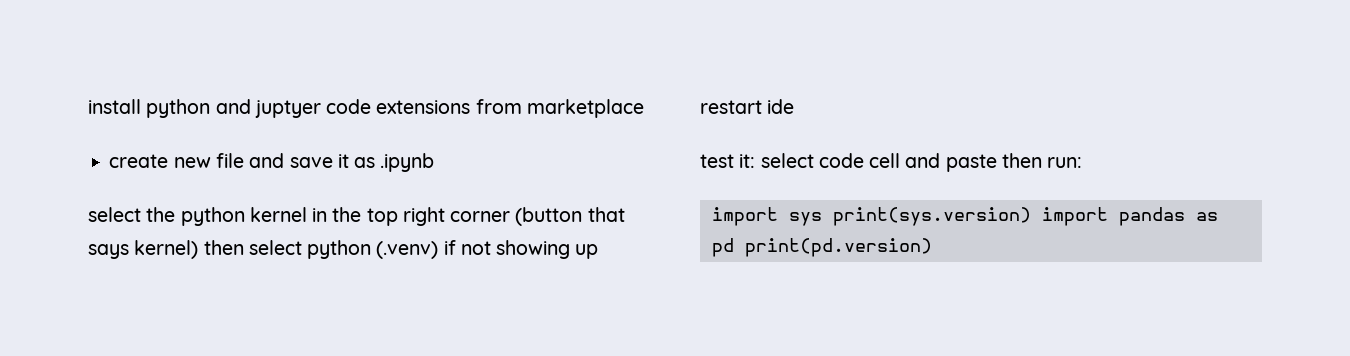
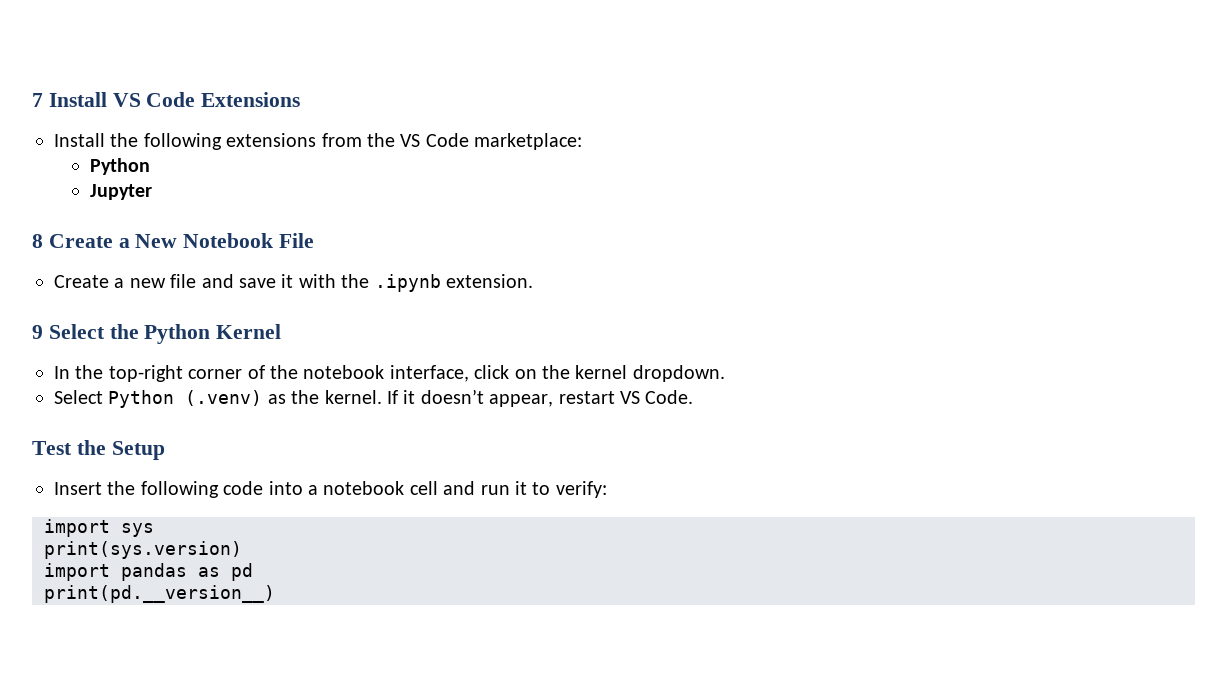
- install python and juptyer code extensions from marketplace
- create new file and save it as .ipynb
- select the python kernel in the top right corner (button that says kernel) then select python (.venv) if not showing up restart ide
- test it: select code cell and paste then run:
+ 7 Install VS Code Extensions
+ Install the following extensions from the VS Code marketplace:
+ Python
+ Jupyter
+ 8 Create a New Notebook File
+ Create a new file and save it with the .ipynb extension.
+ 9 Select the Python Kernel
+ In the top-right corner of the notebook interface, click on the kernel dropdown.
+ Select Python (.venv) as the kernel. If it doesn’t appear, restart VS Code.
+ Test the Setup
+ Insert the following code into a notebook cell and run it to verify:
- import sys print(sys.version) import pandas as pd print(pd.version)
+ import sys
+ print(sys.version)
+ import pandas as pd
+ print(pd.__version__)

